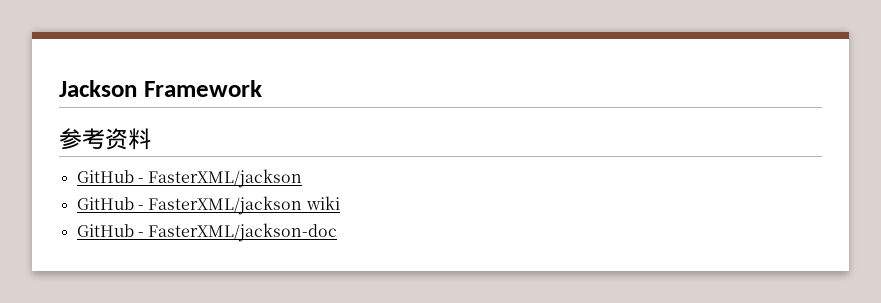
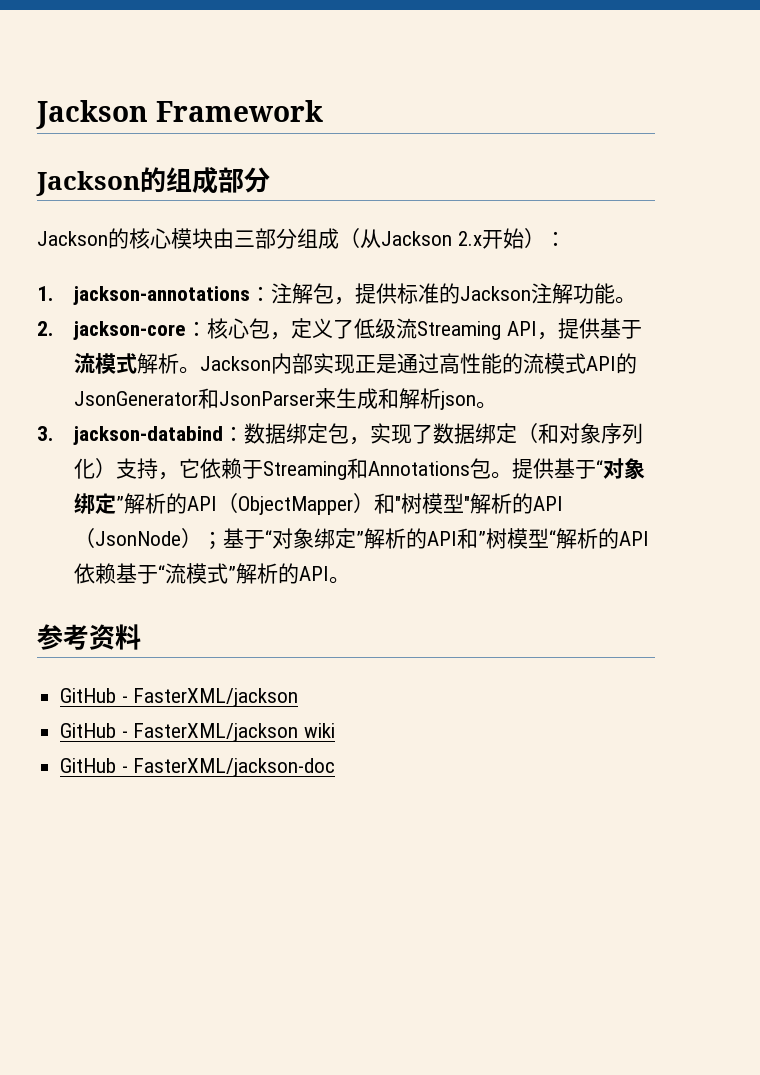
+ Jackson的组成部分
+ Jackson的核心模块由三部分组成（从Jackson 2.x开始）：
+ 1. jackson-annotations：注解包，提供标准的Jackson注解功能。
+ 2. jackson-core：核心包，定义了低级流Streaming API，提供基于流模式解析。Jackson内部实现正是通过高性能的流模式API的JsonGenerator和JsonParser来生成和解析json。
+ 3. jackson-databind：数据绑定包，实现了数据绑定（和对象序列化）支持，它依赖于Streaming和Annotations包。提供基于“对象绑定”解析的API（ObjectMapper）和"树模型"解析的API（JsonNode）；基于“对象绑定”解析的API和”树模型“解析的API依赖基于“流模式”解析的API。

